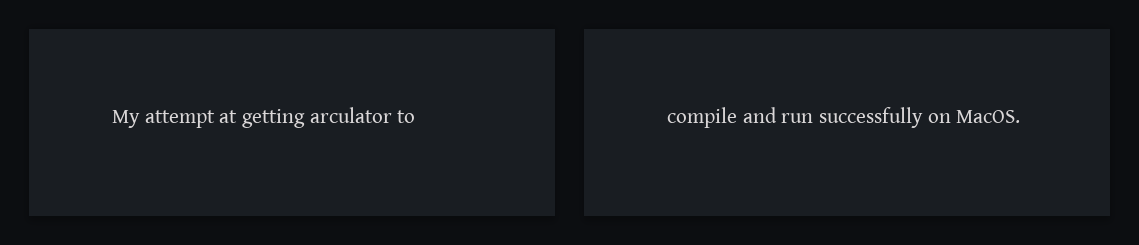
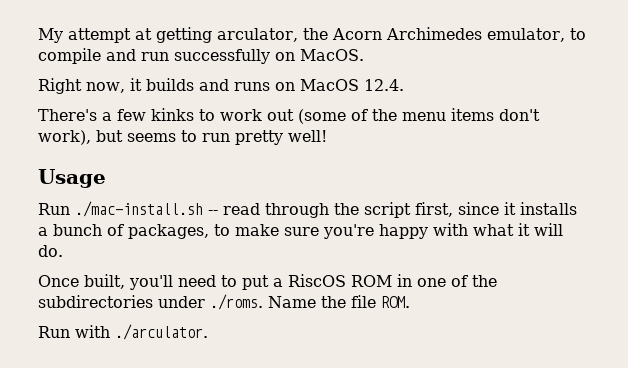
- My attempt at getting arculator to compile and run successfully on MacOS.
+ My attempt at getting arculator, the Acorn Archimedes emulator, to compile and run successfully on MacOS.
+ Right now, it builds and runs on MacOS 12.4.
+ There's a few kinks to work out (some of the menu items don't work), but seems to run pretty well!
+ Usage
+ Run ./mac-install.sh -- read through the script first, since it installs a bunch of packages, to make sure you're happy with what it will do.
+ Once built, you'll need to put a RiscOS ROM in one of the subdirectories under ./roms. Name the file ROM.
+ Run with ./arculator.

